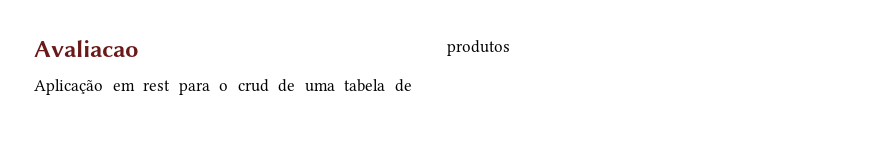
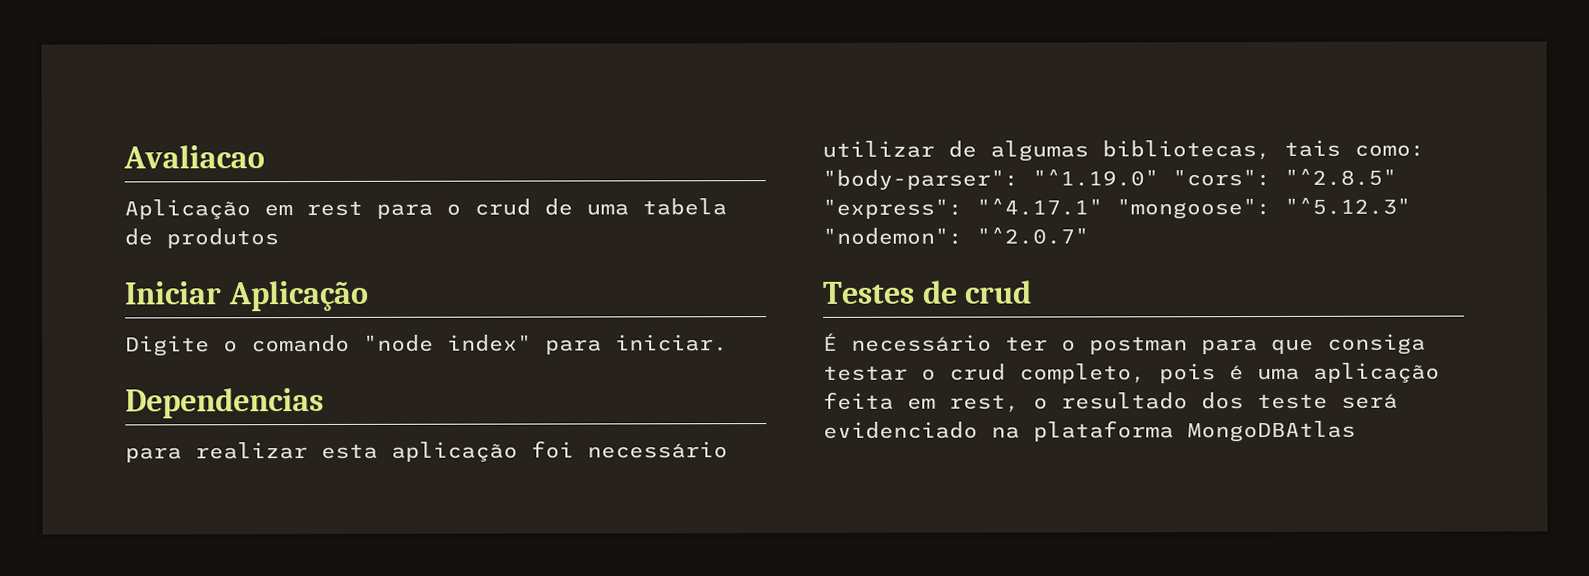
+ Iniciar Aplicação
+ Digite o comando "node index" para iniciar.
+ Dependencias
+ para realizar esta aplicação foi necessário utilizar de algumas bibliotecas, tais como: "body-parser": "^1.19.0" "cors": "^2.8.5" "express": "^4.17.1" "mongoose": "^5.12.3" "nodemon": "^2.0.7"
+ Testes de crud
+ É necessário ter o postman para que consiga testar o crud completo, pois é uma aplicação feita em rest, o resultado dos teste será evidenciado na plataforma MongoDBAtlas

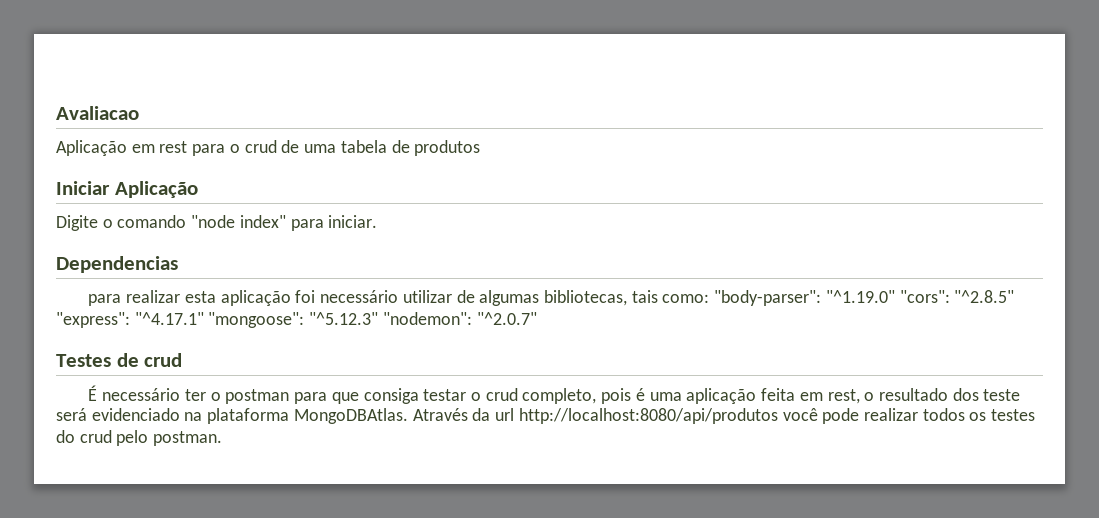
- É necessário ter o postman para que consiga testar o crud completo, pois é uma aplicação feita em rest, o resultado dos teste será evidenciado na plataforma MongoDBAtlas
+ É necessário ter o postman para que consiga testar o crud completo, pois é uma aplicação feita em rest, o resultado dos teste será evidenciado na plataforma MongoDBAtlas. Através da url http://localhost:8080/api/produtos você pode realizar todos os testes do crud pelo postman.

